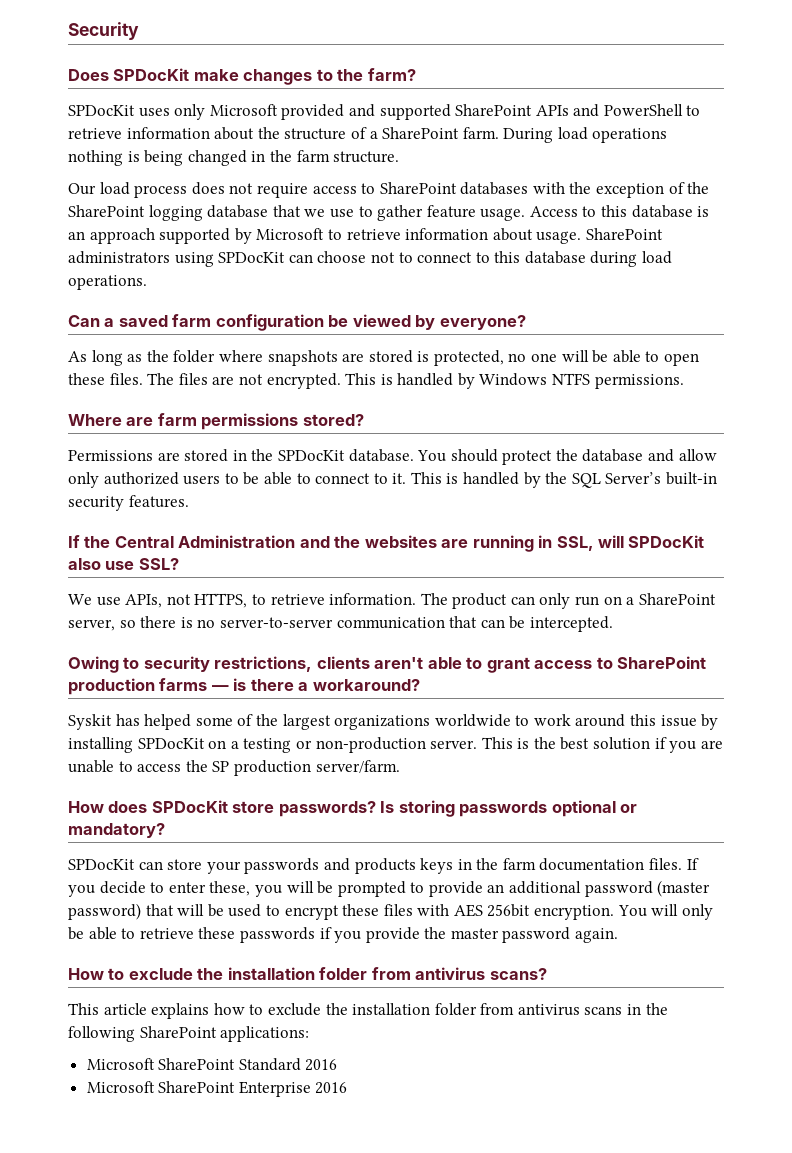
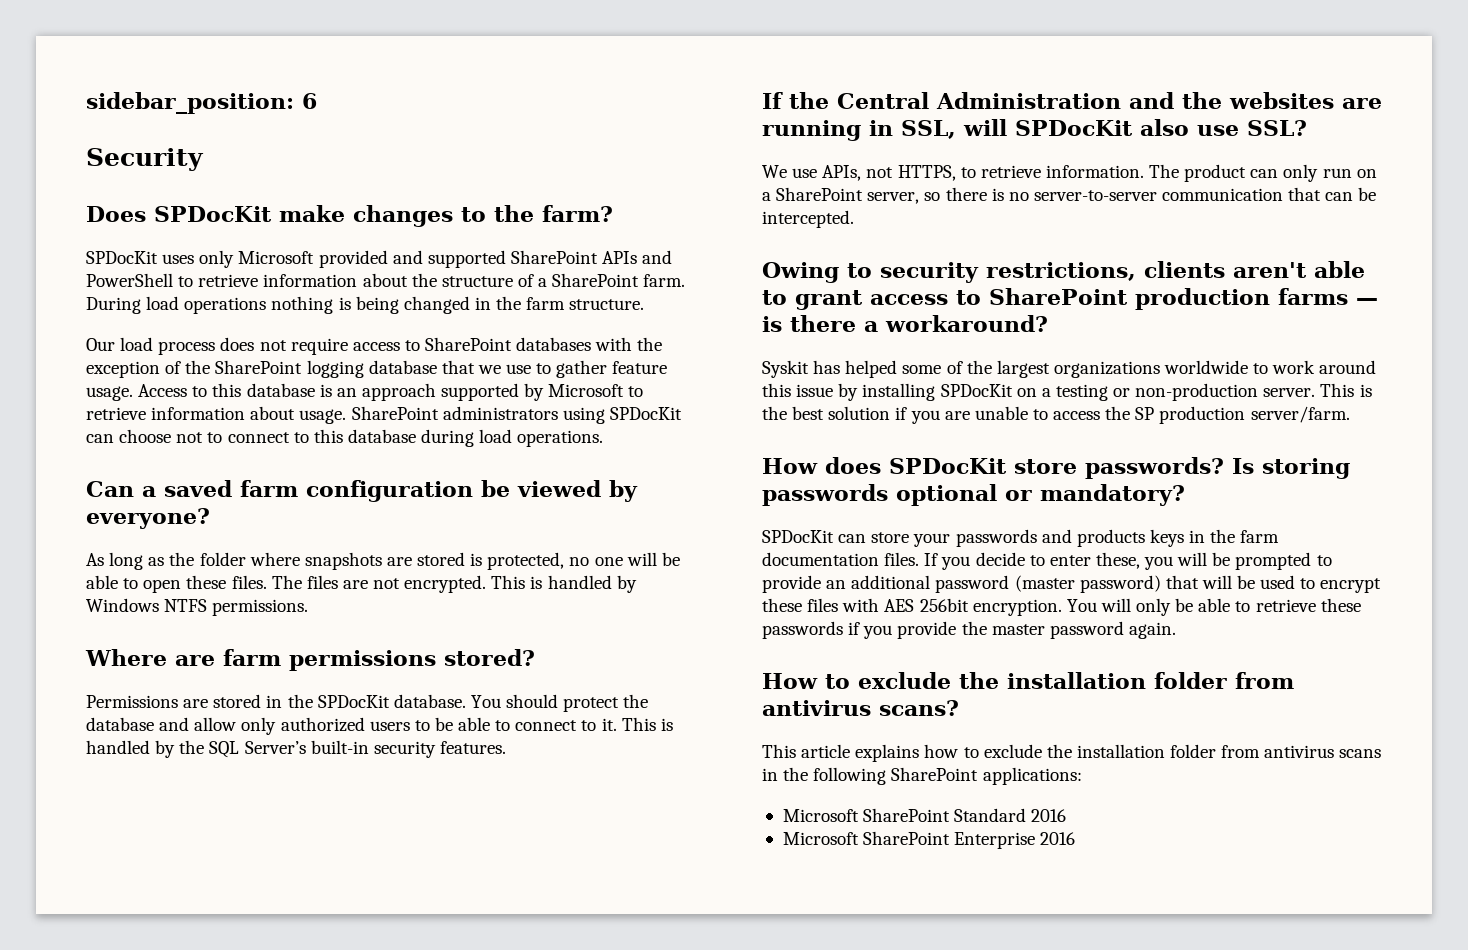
+ sidebar_position: 6

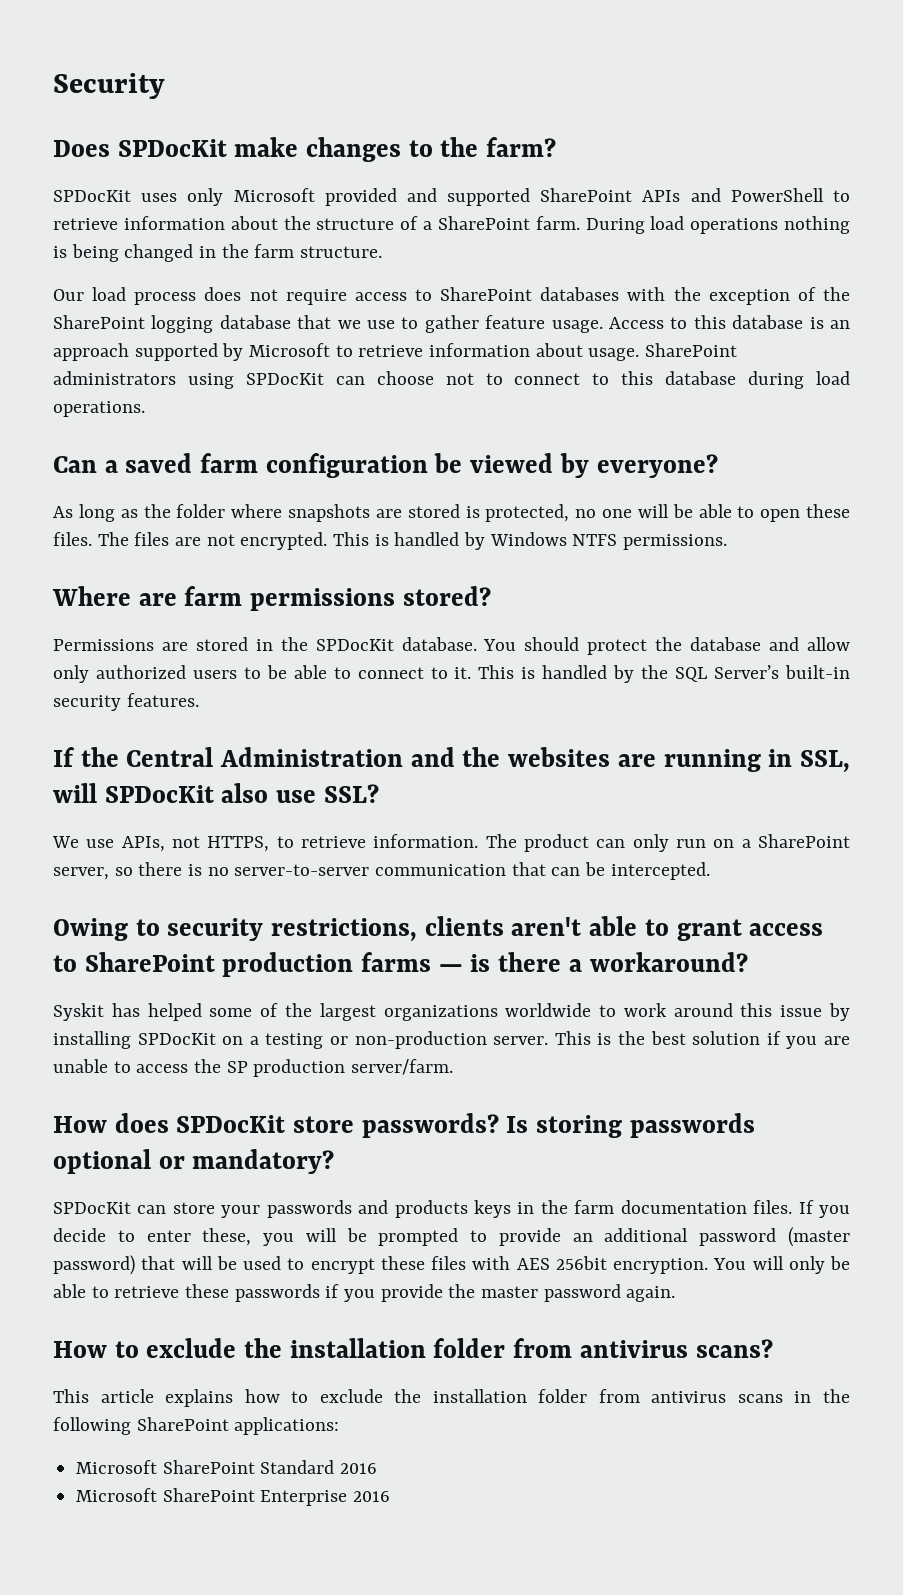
- sidebar_position: 6

